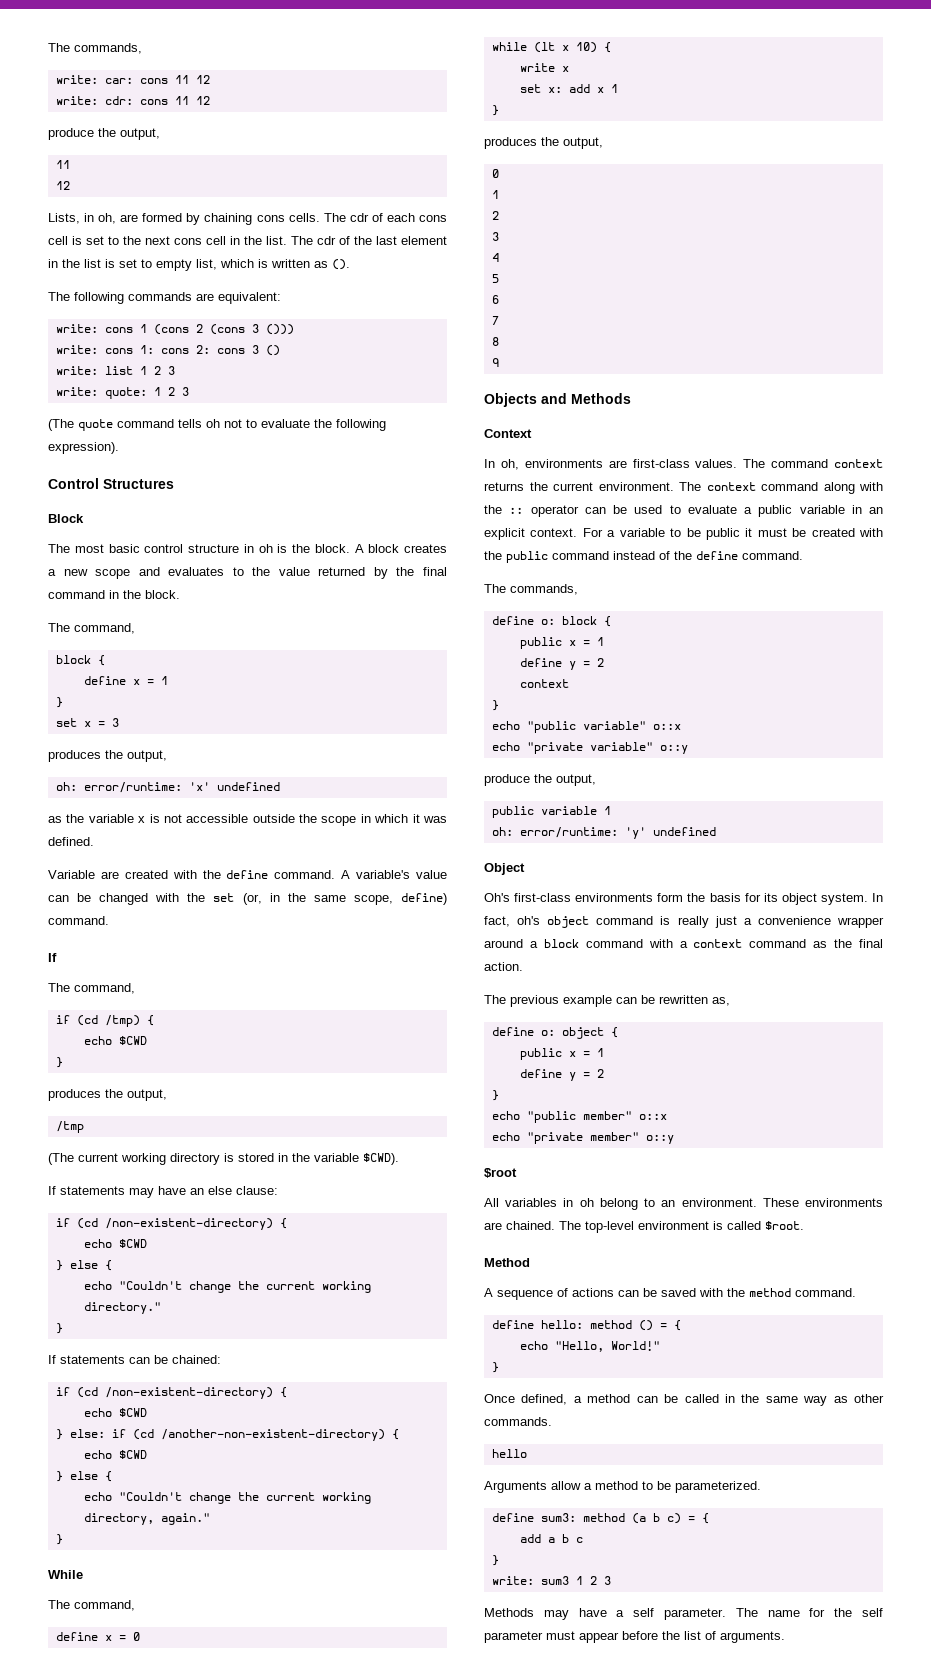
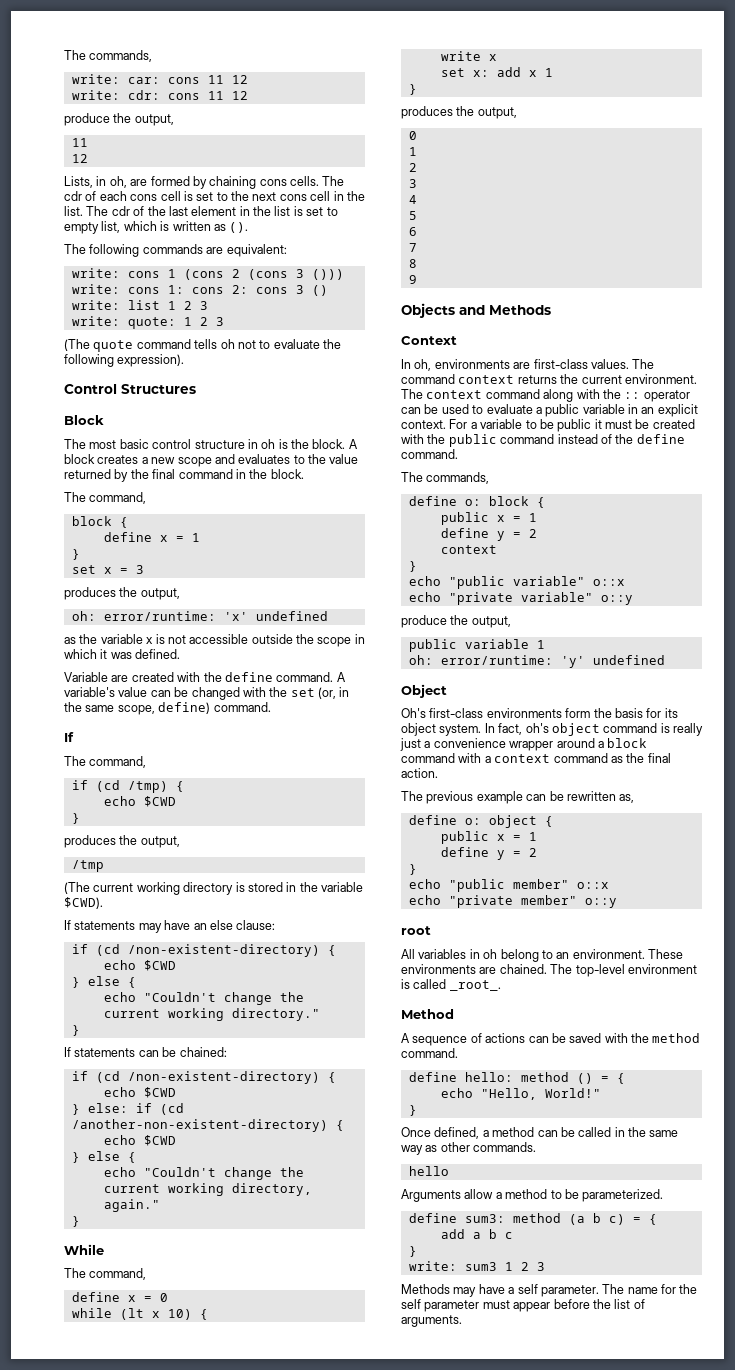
- $root
+ root
- The top-level environment is called $root.
+ The top-level environment is called _root_.

